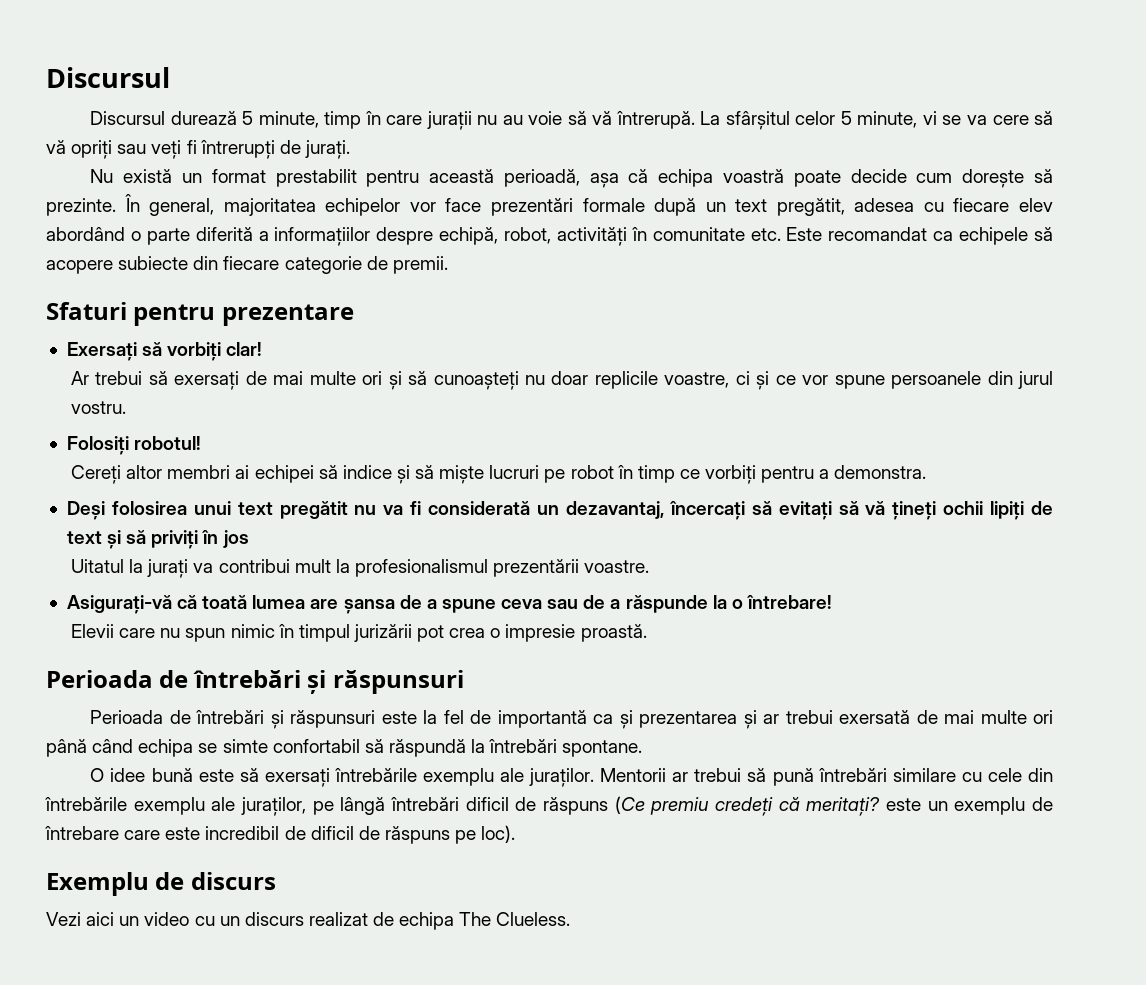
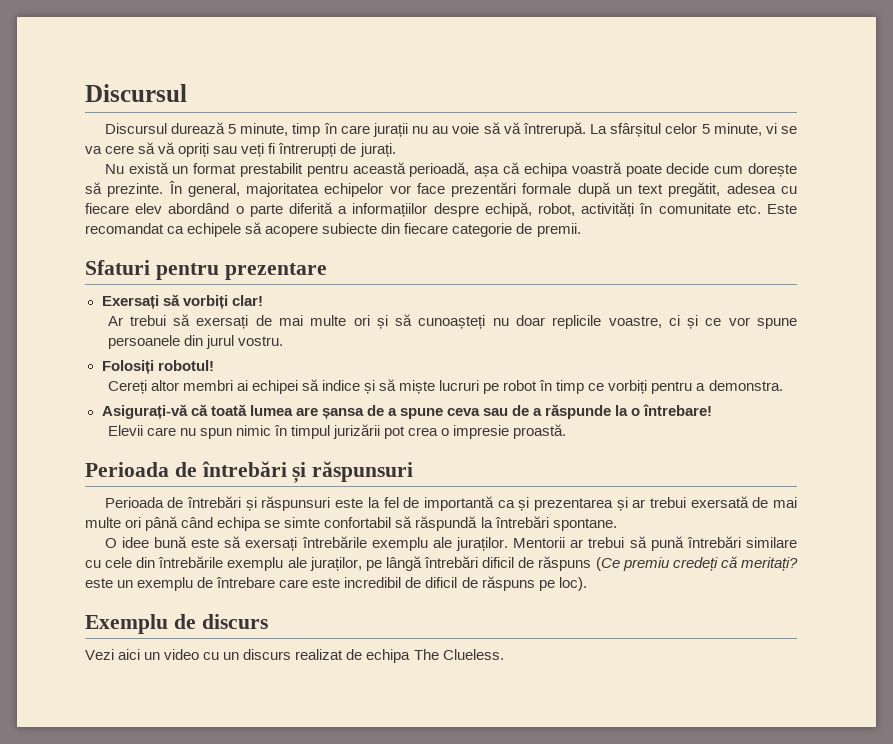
- Deși folosirea unui text pregătit nu va fi considerată un dezavantaj, încercați să evitați să vă țineți ochii lipiți de text și să priviți în jos
- Uitatul la jurați va contribui mult la profesionalismul prezentării voastre.

